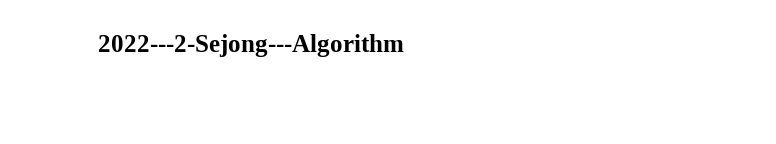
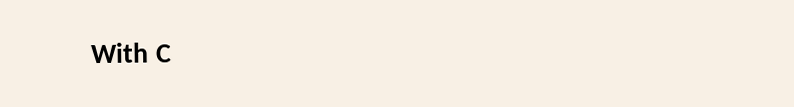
- 2022---2-Sejong---Algorithm
+ With C

